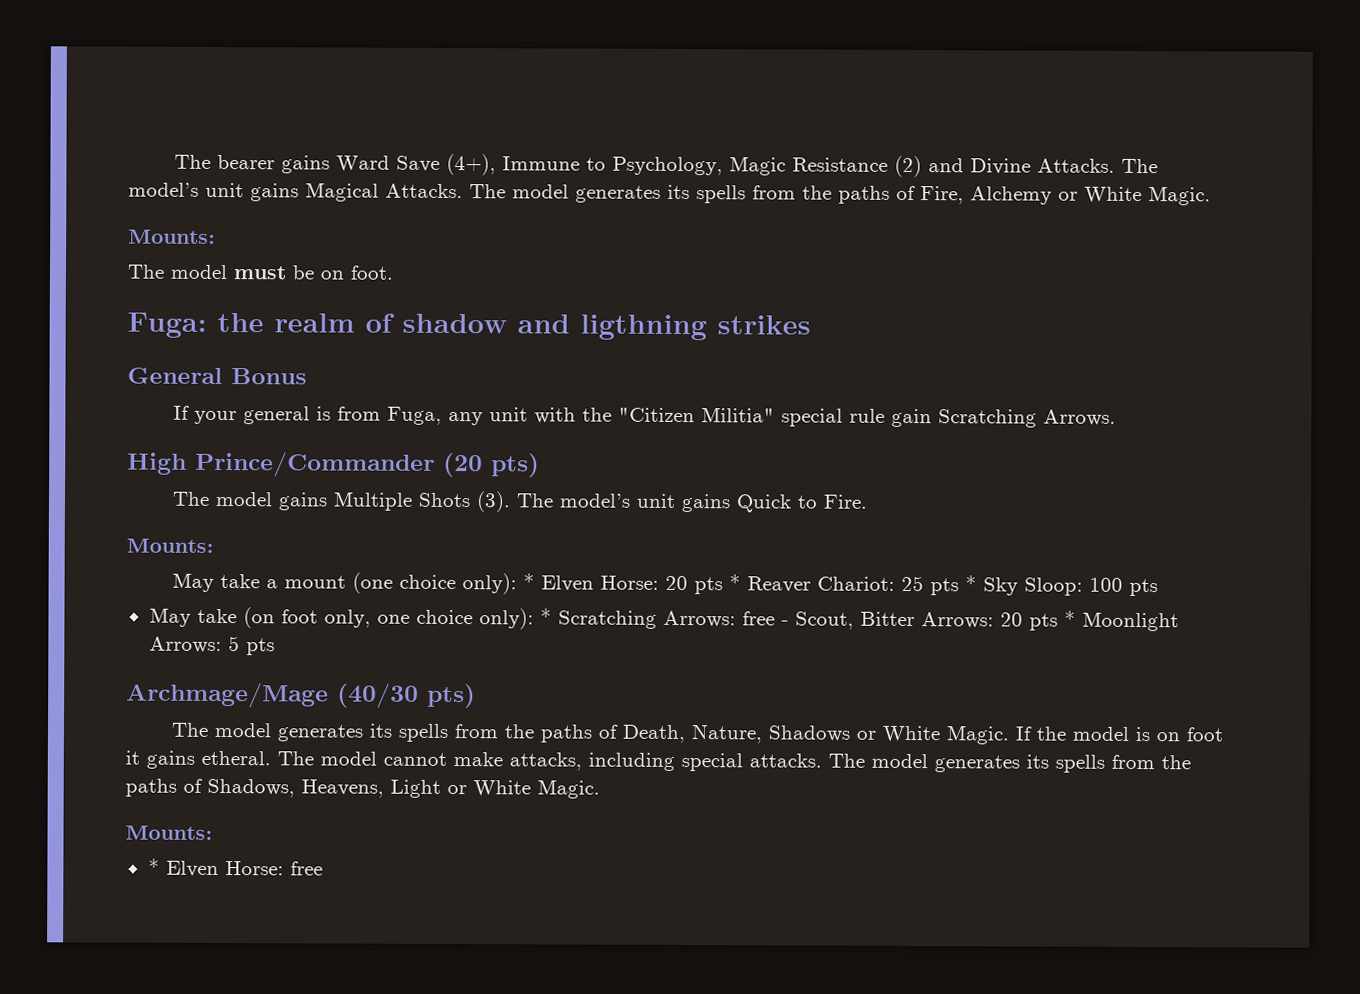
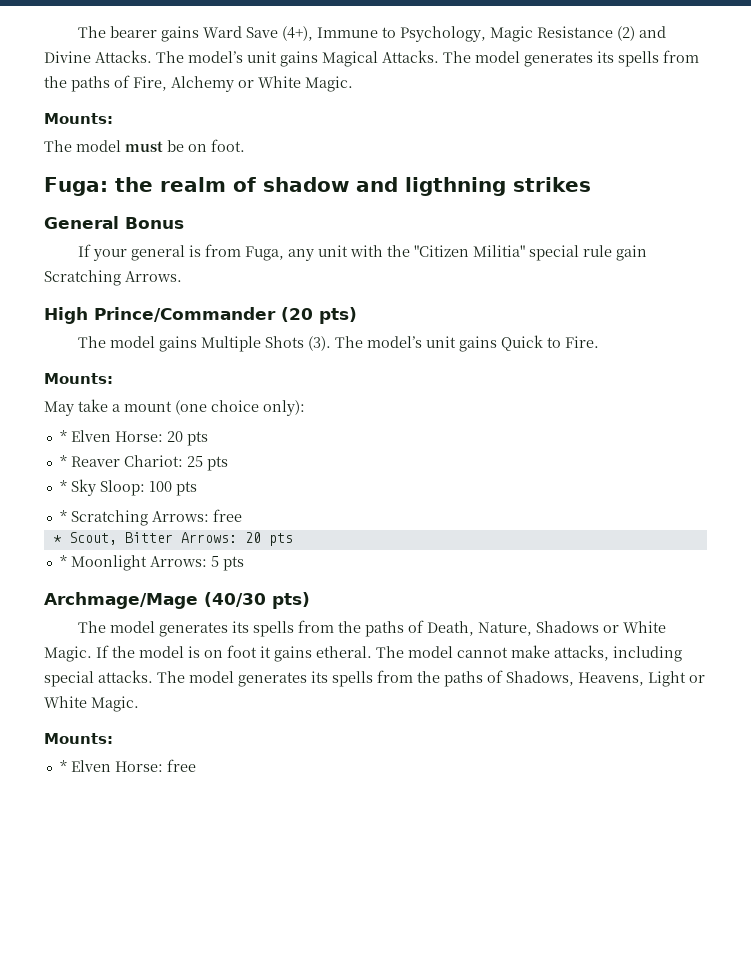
- May take a mount (one choice only): * Elven Horse: 20 pts * Reaver Chariot: 25 pts * Sky Sloop: 100 pts
+ May take a mount (one choice only):
+ * Elven Horse: 20 pts
+ * Reaver Chariot: 25 pts
+ * Sky Sloop: 100 pts
- May take (on foot only, one choice only): * Scratching Arrows: free - Scout, Bitter Arrows: 20 pts * Moonlight Arrows: 5 pts
+ * Scratching Arrows: free
+ * Scout, Bitter Arrows: 20 pts
+ * Moonlight Arrows: 5 pts

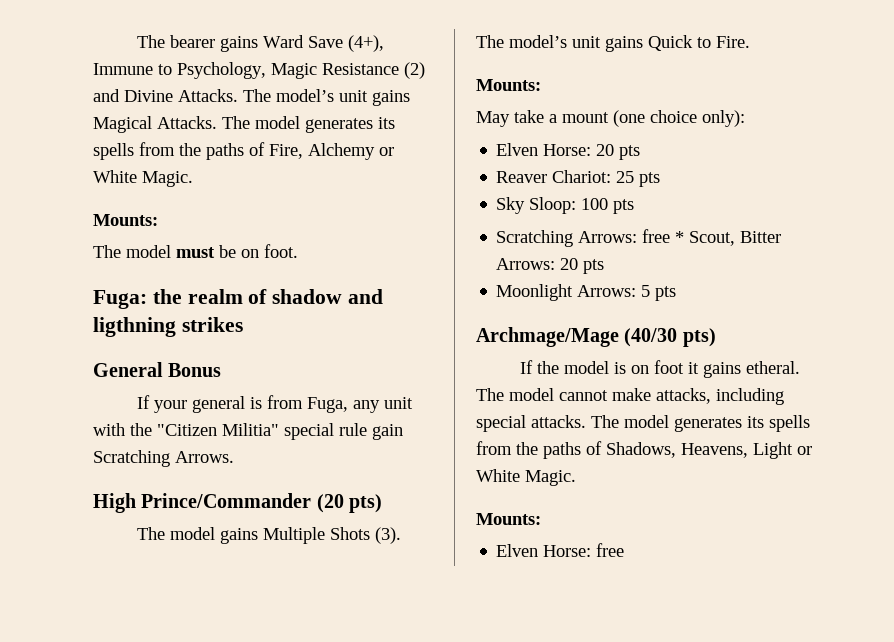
- * Elven Horse: 20 pts
+ Elven Horse: 20 pts
- * Reaver Chariot: 25 pts
+ Reaver Chariot: 25 pts
- * Sky Sloop: 100 pts
+ Sky Sloop: 100 pts
- * Scratching Arrows: free
- * Scout, Bitter Arrows: 20 pts
+ Scratching Arrows: free * Scout, Bitter Arrows: 20 pts
- * Moonlight Arrows: 5 pts
+ Moonlight Arrows: 5 pts
- The model generates its spells from the paths of Death, Nature, Shadows or White Magic.
- * Elven Horse: free
+ Elven Horse: free

